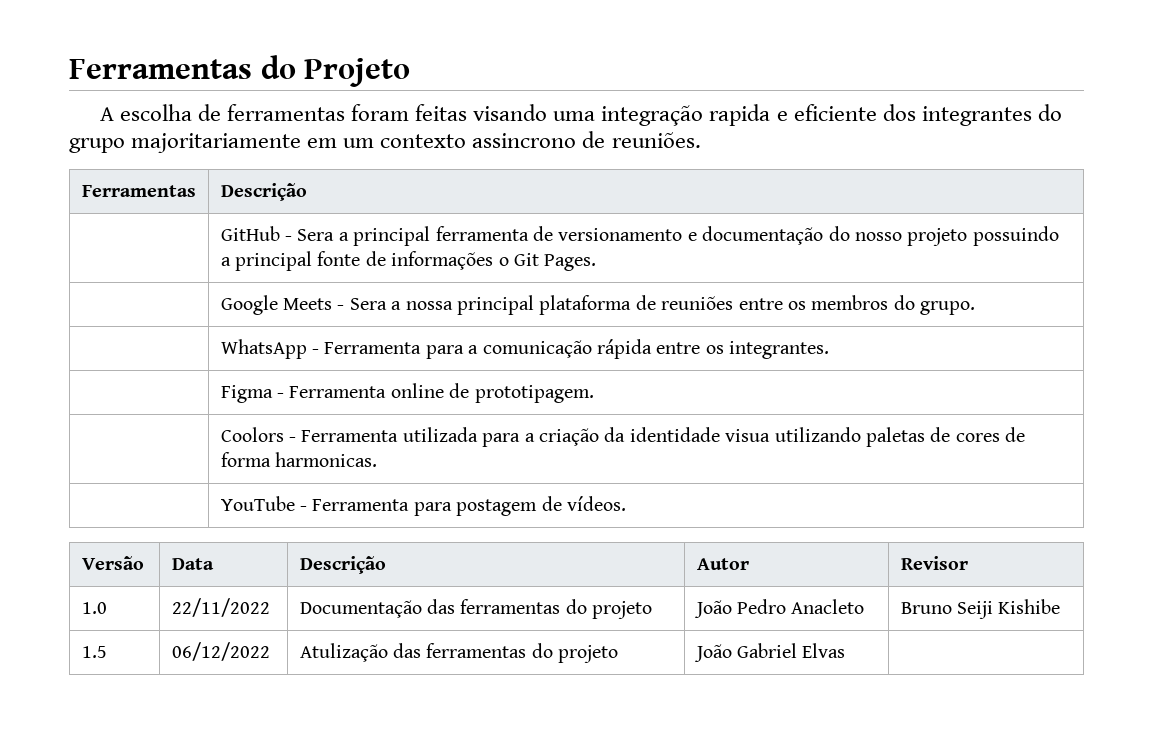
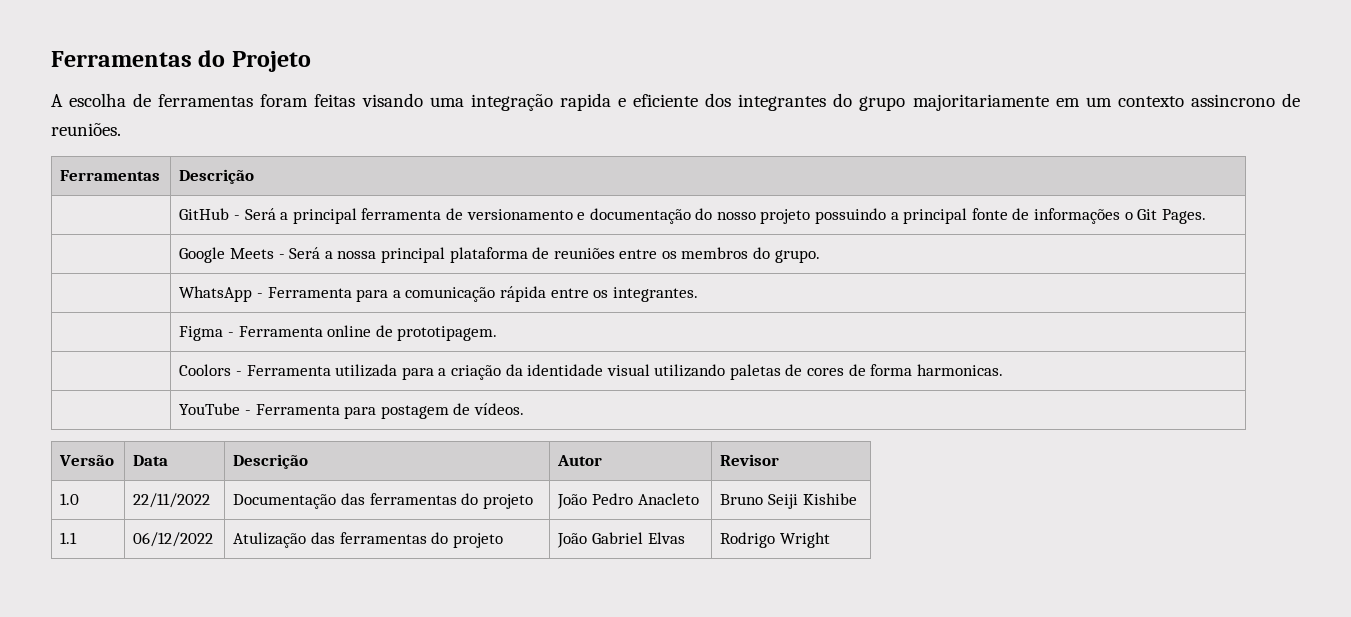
- | GitHub - Sera a principal ferramenta de versionamento e documentação do nosso projeto possuindo a principal fonte de informações o Git Pages.
+ | GitHub - Será a principal ferramenta de versionamento e documentação do nosso projeto possuindo a principal fonte de informações o Git Pages.
- | Google Meets - Sera a nossa principal plataforma de reuniões entre os membros do grupo.
+ | Google Meets - Será a nossa principal plataforma de reuniões entre os membros do grupo.
- | Coolors - Ferramenta utilizada para a criação da identidade visua utilizando paletas de cores de forma harmonicas.
+ | Coolors - Ferramenta utilizada para a criação da identidade visual utilizando paletas de cores de forma harmonicas.
- 1.5 | 06/12/2022 | Atulização das ferramentas do projeto | João Gabriel Elvas |
+ 1.1 | 06/12/2022 | Atulização das ferramentas do projeto | João Gabriel Elvas | Rodrigo Wright

